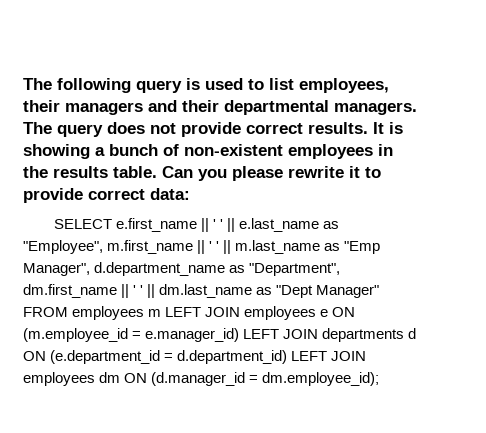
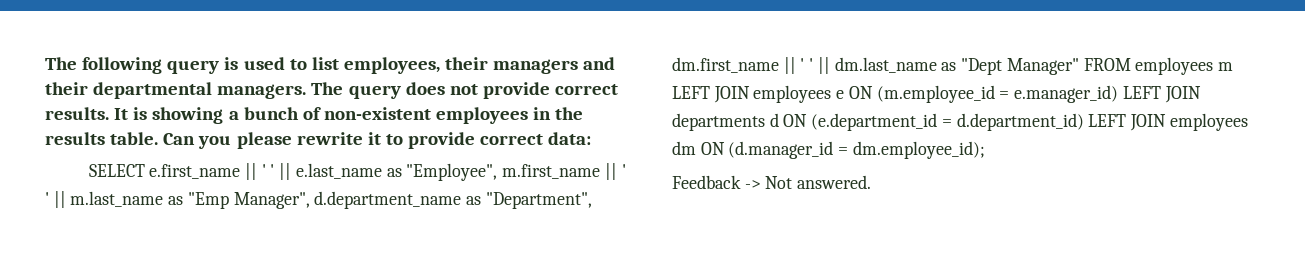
+ Feedback -> Not answered.

